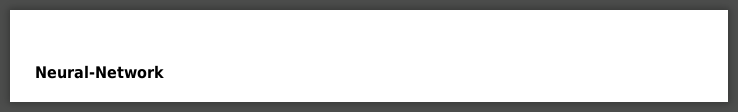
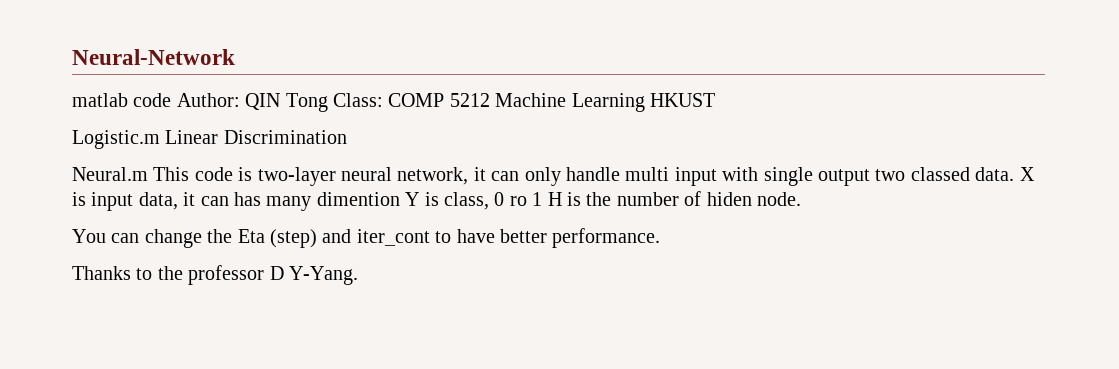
+ matlab code Author: QIN Tong Class: COMP 5212 Machine Learning HKUST
+ Logistic.m Linear Discrimination
+ Neural.m This code is two-layer neural network, it can only handle multi input with single output two classed data. X is input data, it can has many dimention Y is class, 0 ro 1 H is the number of hiden node.
+ You can change the Eta (step) and iter_cont to have better performance.
+ Thanks to the professor D Y-Yang.

